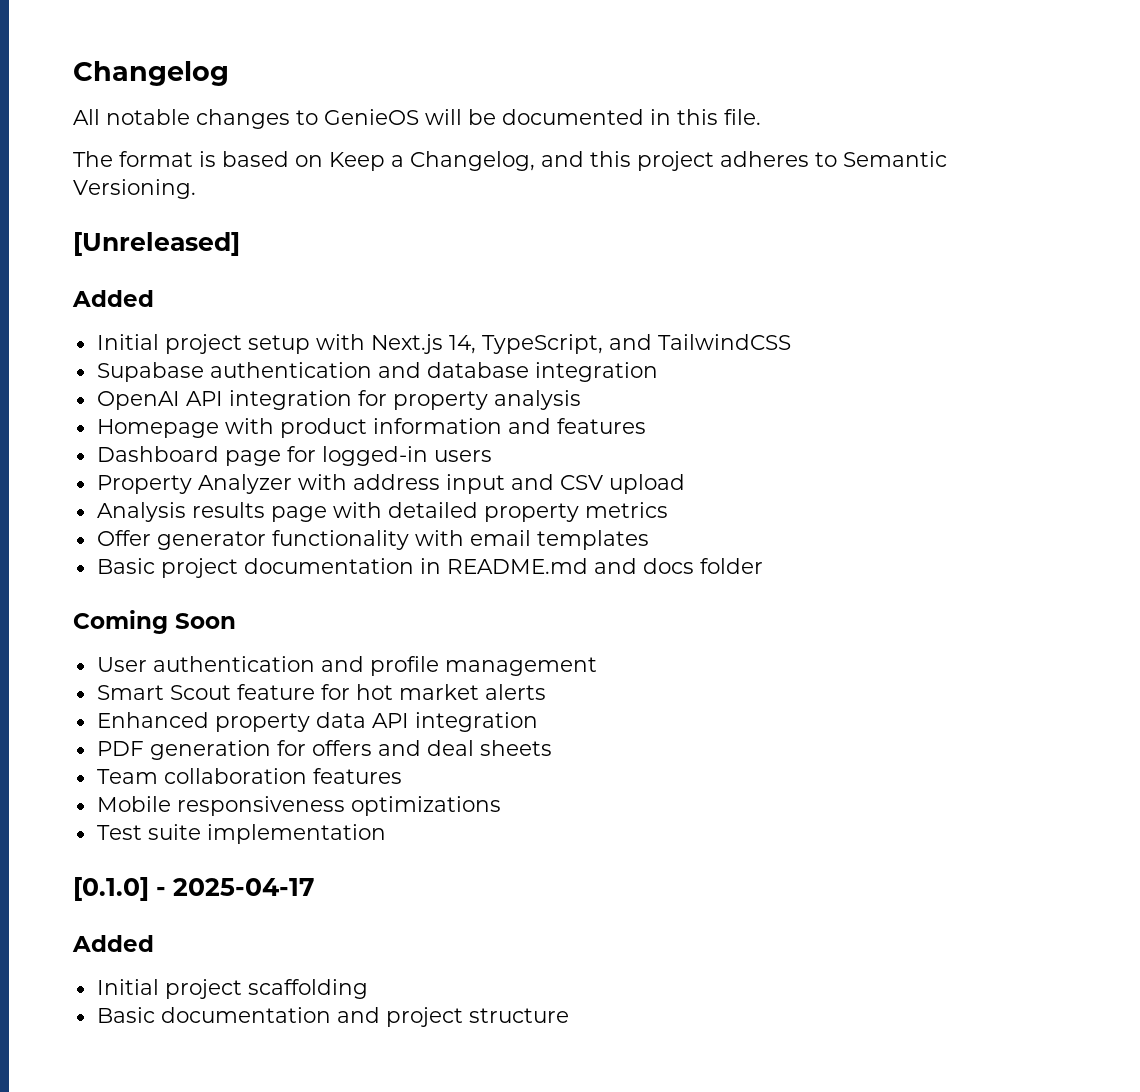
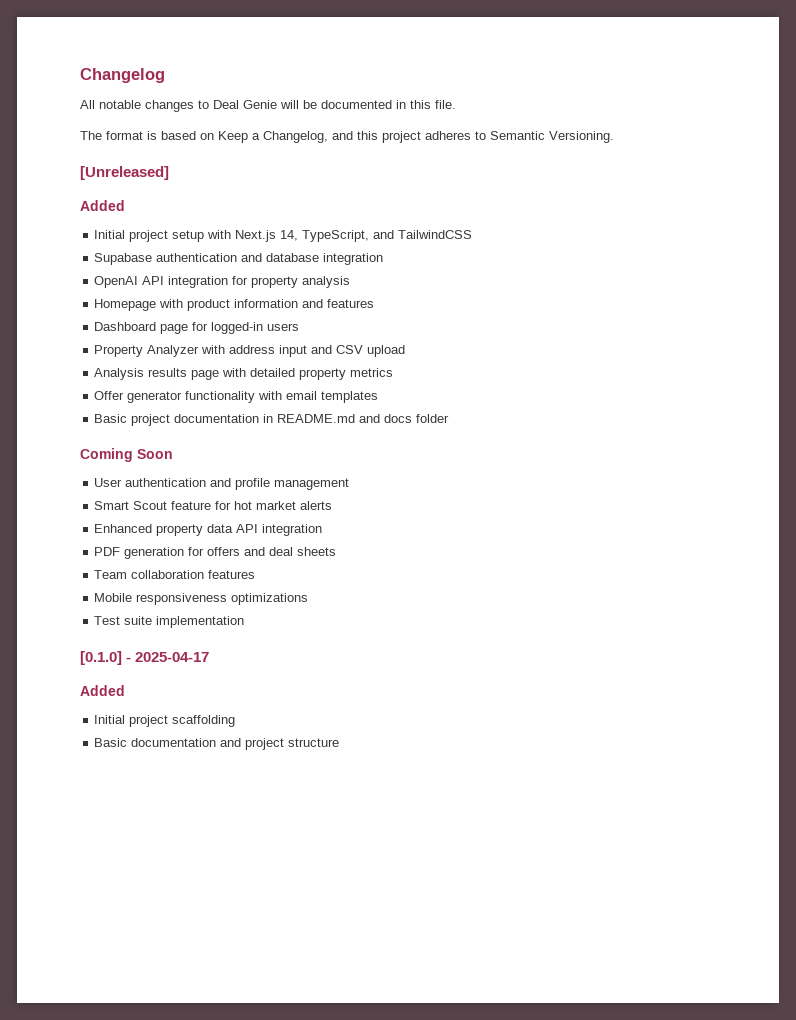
- All notable changes to GenieOS will be documented in this file.
+ All notable changes to Deal Genie will be documented in this file.

